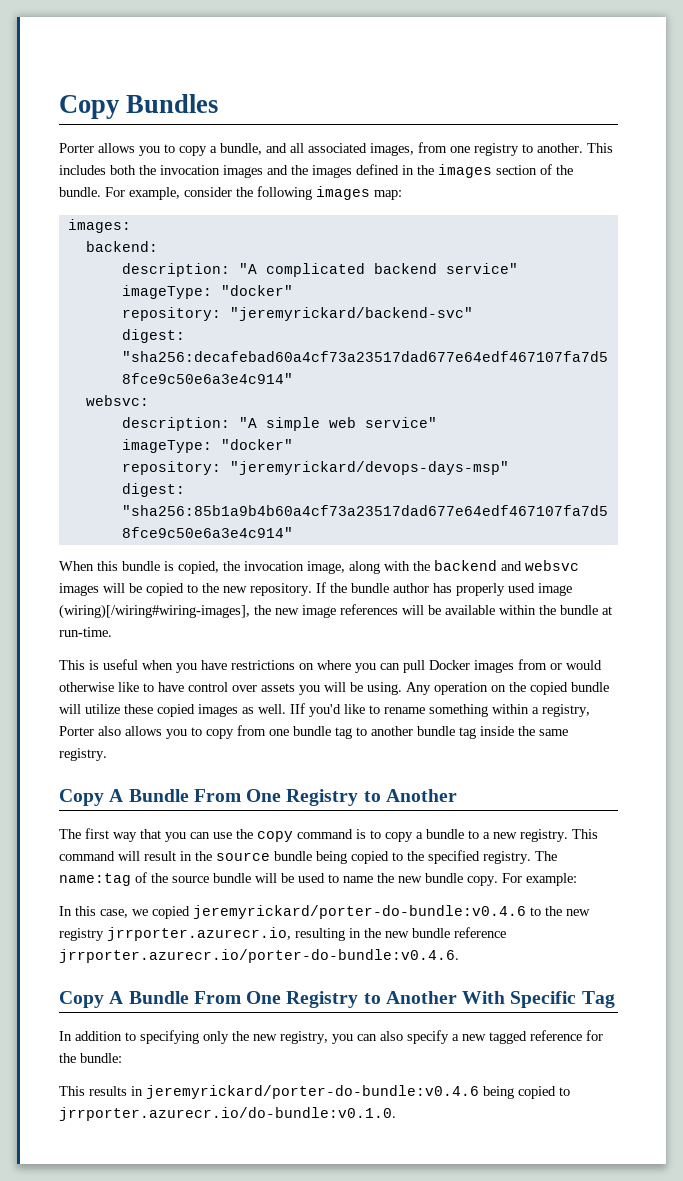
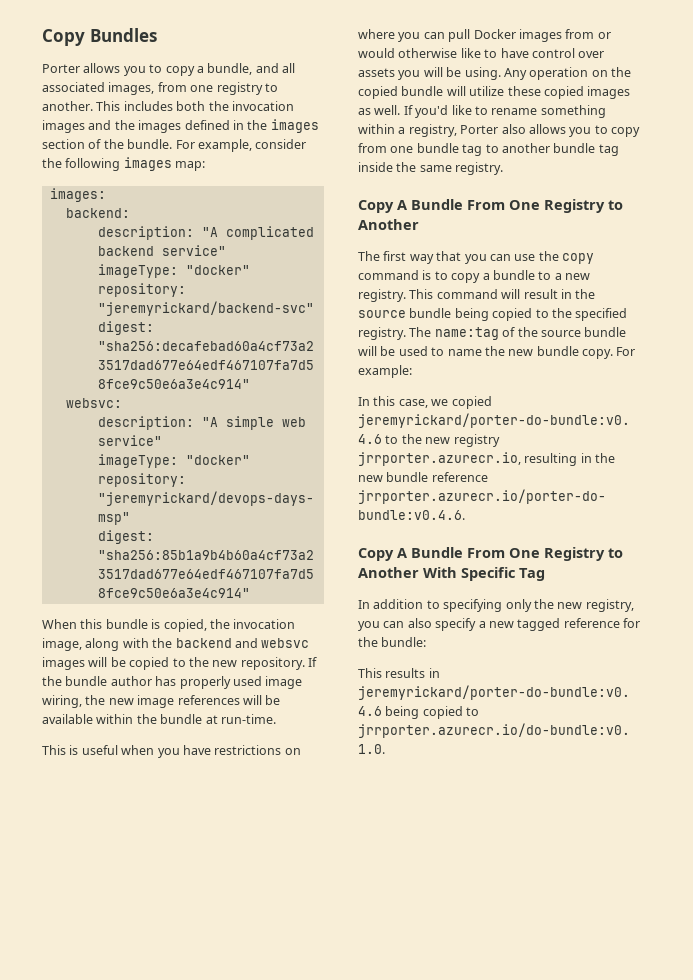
- If the bundle author has properly used image (wiring)[/wiring#wiring-images], the new image references will be available within the bundle at run-time.
+ If the bundle author has properly used image wiring, the new image references will be available within the bundle at run-time.
- IIf you'd like to rename something within a registry, Porter also allows you to copy from one bundle tag to another bundle tag inside the same registry.
+ If you'd like to rename something within a registry, Porter also allows you to copy from one bundle tag to another bundle tag inside the same registry.

